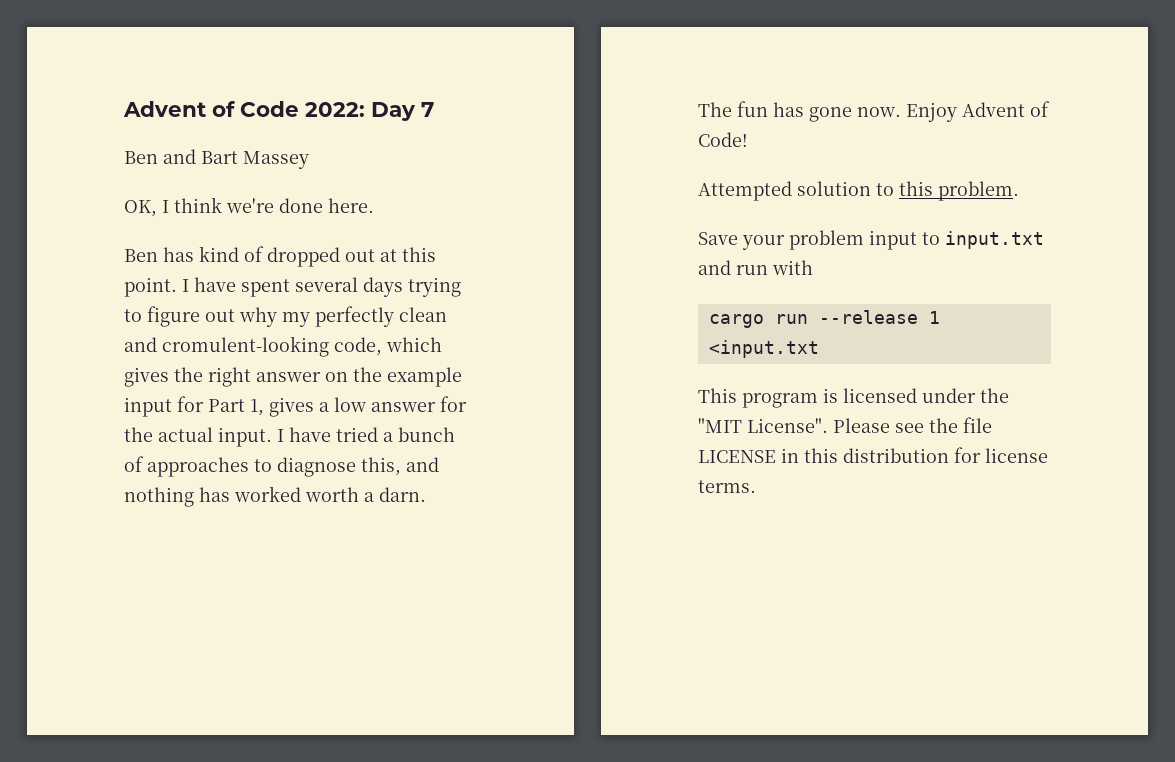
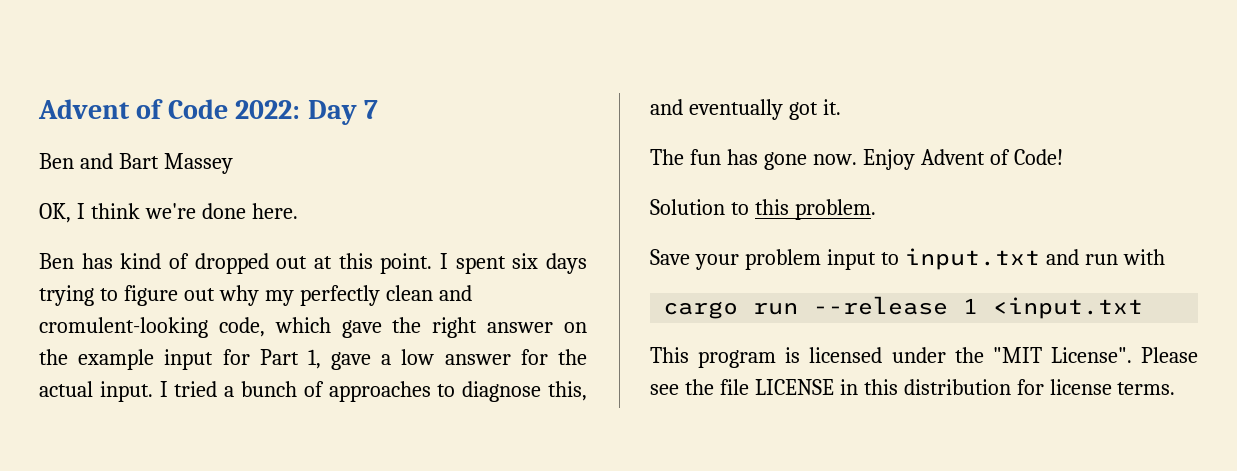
- I have spent several days trying to figure out why my perfectly clean and cromulent-looking code, which gives the right answer on the example input for Part 1, gives a low answer for the actual input.
+ I spent six days trying to figure out why my perfectly clean and cromulent-looking code, which gave the right answer on the example input for Part 1, gave a low answer for the actual input.
- I have tried a bunch of approaches to diagnose this, and nothing has worked worth a darn.
+ I tried a bunch of approaches to diagnose this, and eventually got it.
- Attempted solution to this problem.
+ Solution to this problem.

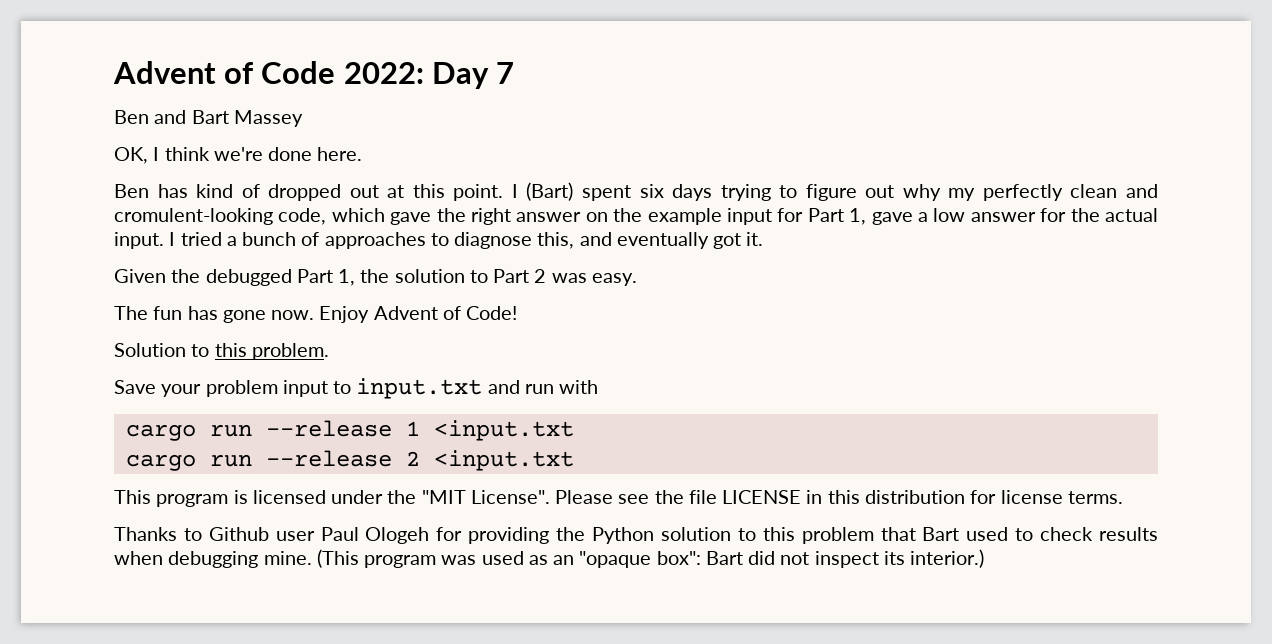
- I spent six days trying to figure out why my perfectly clean and cromulent-looking code, which gave the right answer on the example input for Part 1, gave a low answer for the actual input.
+ I (Bart) spent six days trying to figure out why my perfectly clean and cromulent-looking code, which gave the right answer on the example input for Part 1, gave a low answer for the actual input.
+ Given the debugged Part 1, the solution to Part 2 was easy.
+ cargo run --release 2 <input.txt
+ Thanks to Github user Paul Ologeh for providing the Python solution to this problem that Bart used to check results when debugging mine. (This program was used as an "opaque box": Bart did not inspect its interior.)

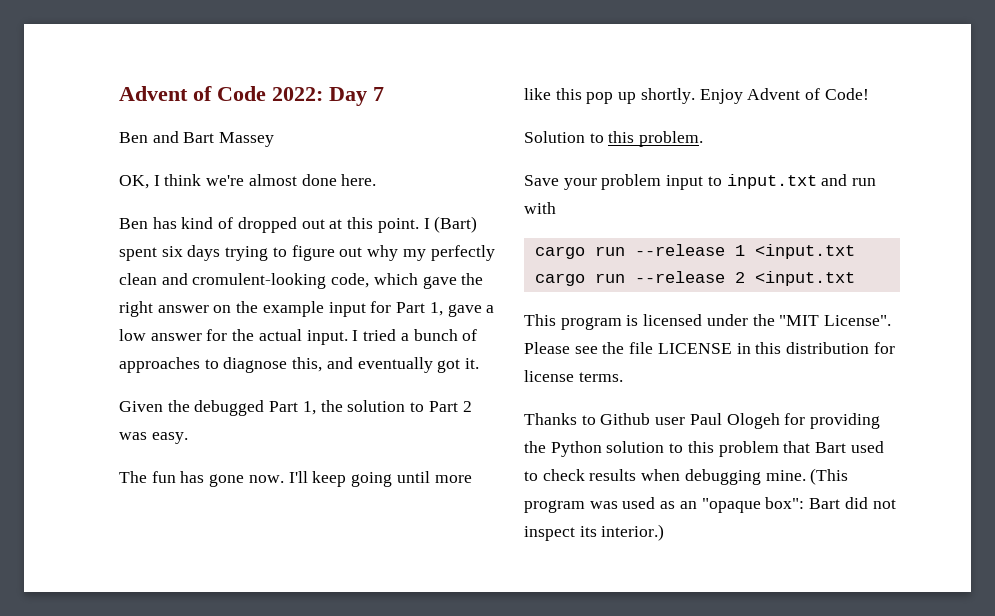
- OK, I think we're done here.
+ OK, I think we're almost done here.
+ I'll keep going until more like this pop up shortly.

